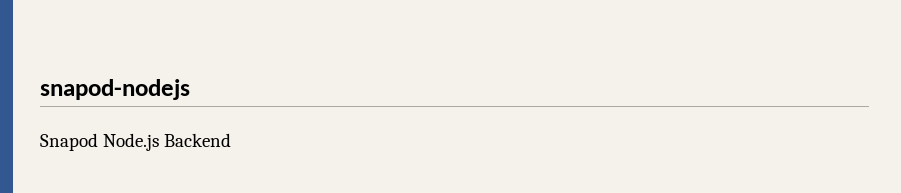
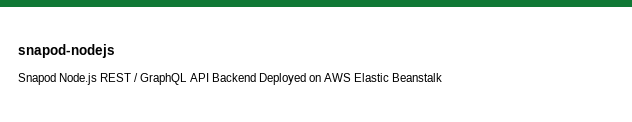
- Snapod Node.js Backend
+ Snapod Node.js REST / GraphQL API Backend Deployed on AWS Elastic Beanstalk

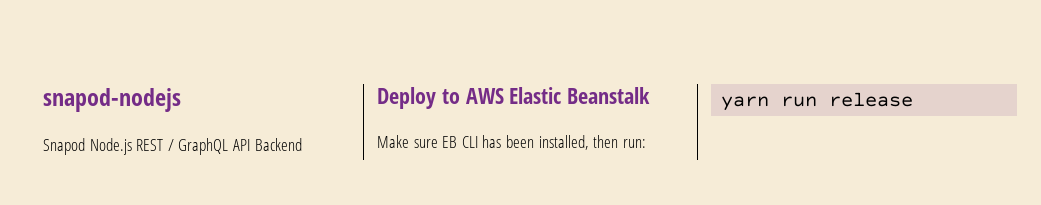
- Snapod Node.js REST / GraphQL API Backend Deployed on AWS Elastic Beanstalk
+ Snapod Node.js REST / GraphQL API Backend
+ Deploy to AWS Elastic Beanstalk
+ Make sure EB CLI has been installed, then run:
+ yarn run release

